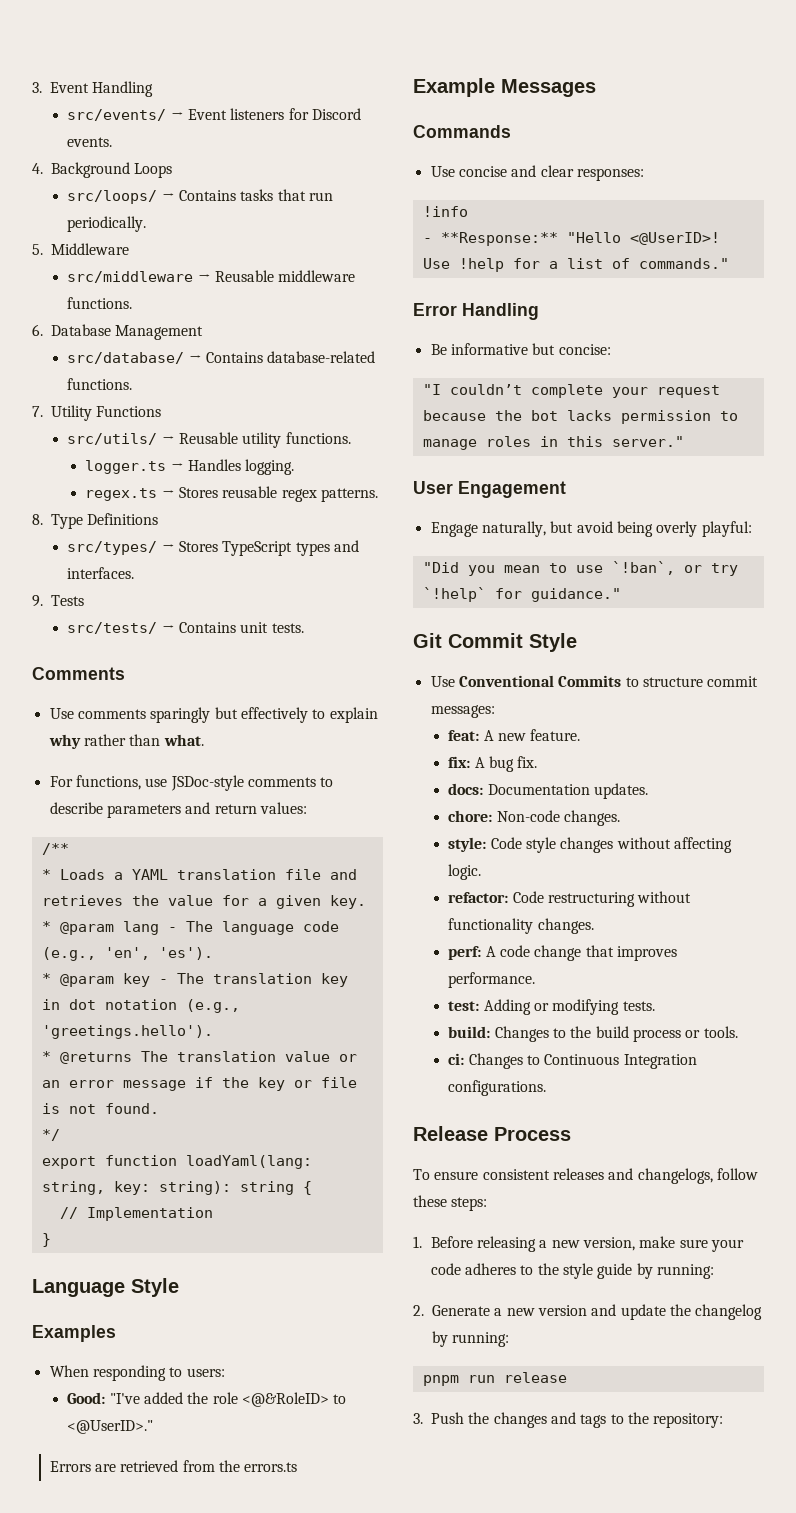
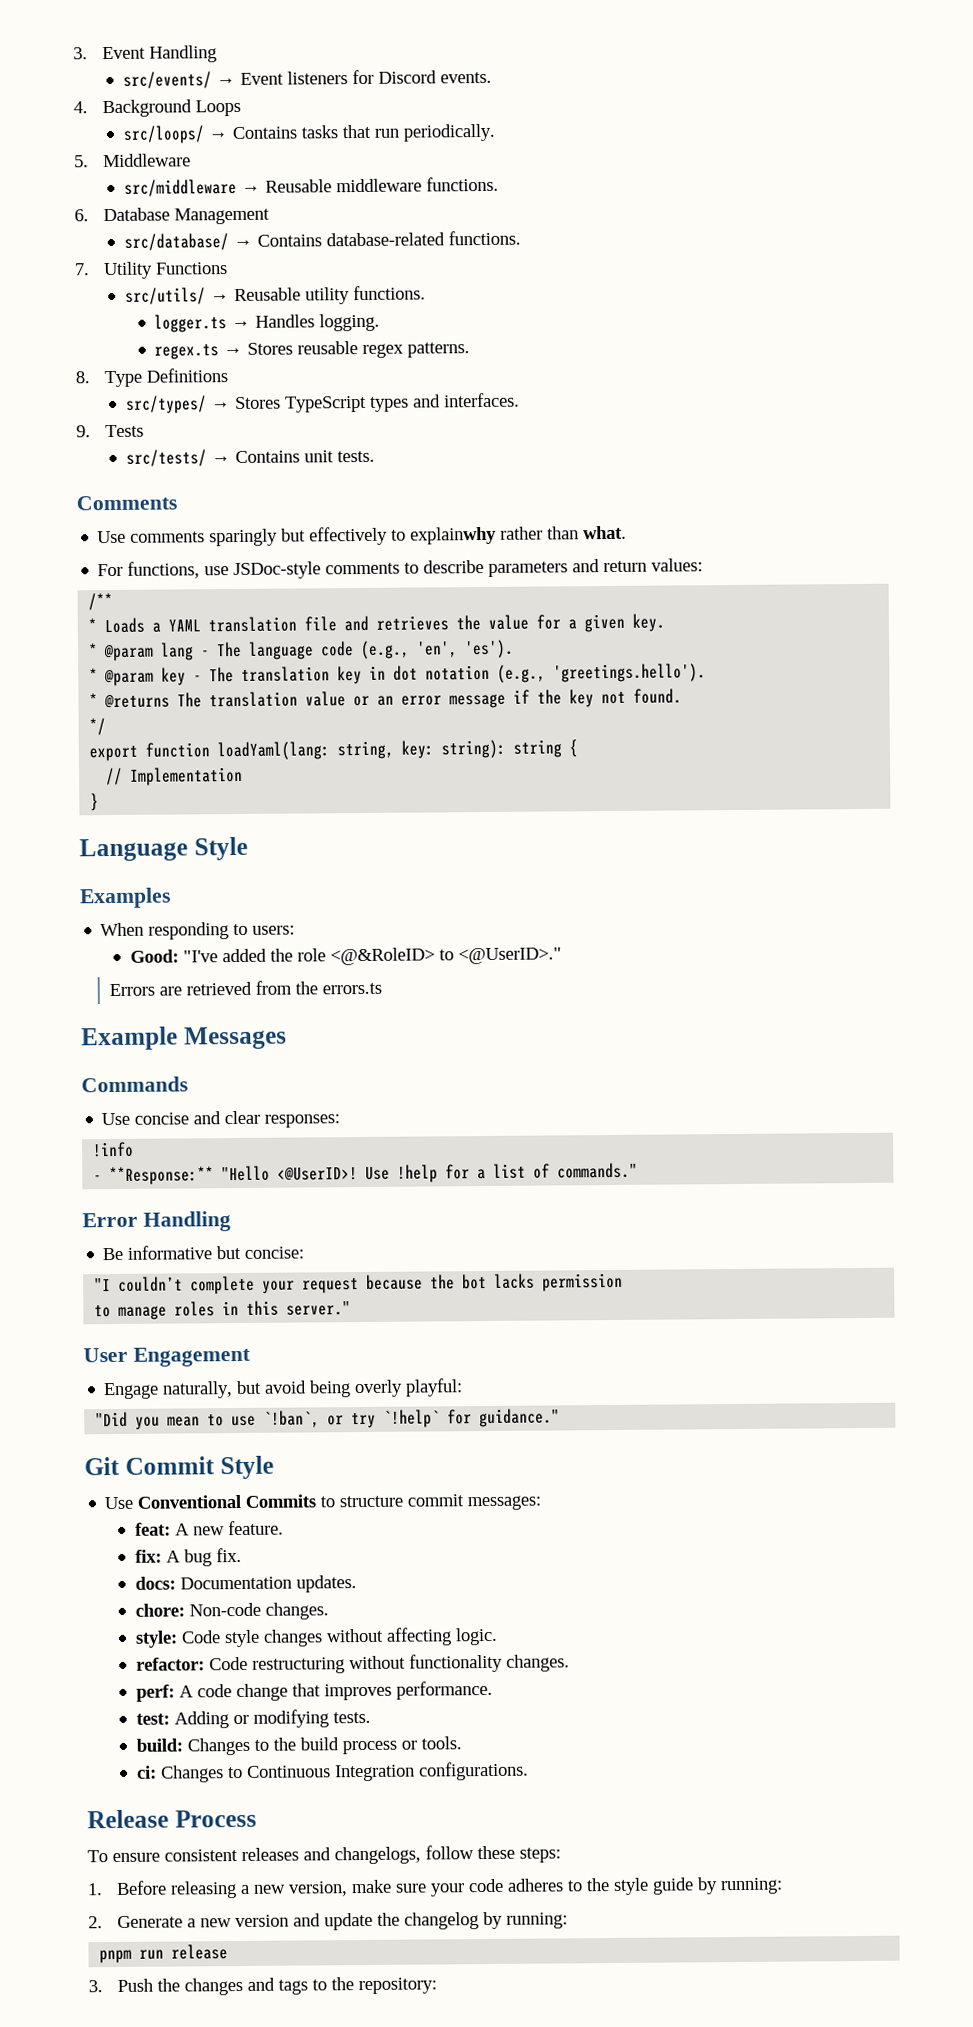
- Use comments sparingly but effectively to explain why rather than what.
+ Use comments sparingly but effectively to explainwhy rather than what.
- * @returns The translation value or an error message if the key or file is not found.
+ * @returns The translation value or an error message if the key not found.
- "I couldn’t complete your request because the bot lacks permission to manage roles in this server."
+ "I couldn’t complete your request because the bot lacks permission
+ to manage roles in this server."

